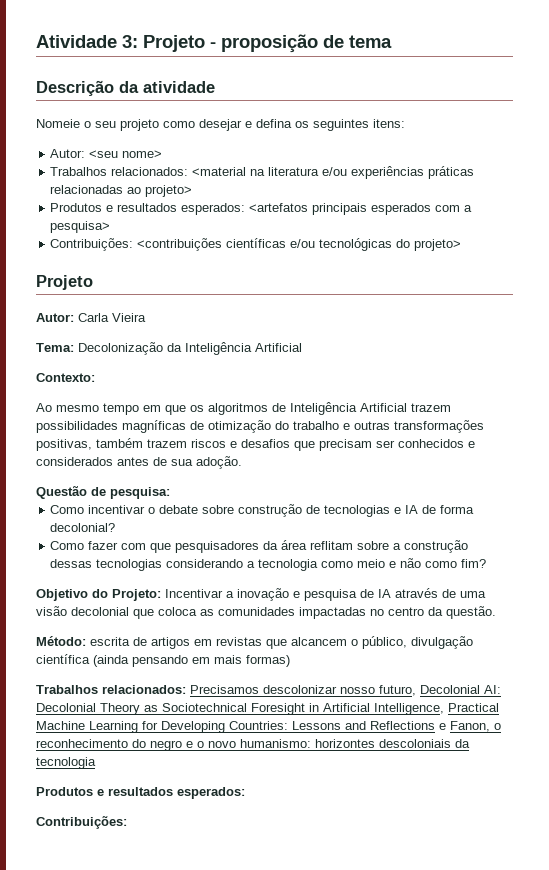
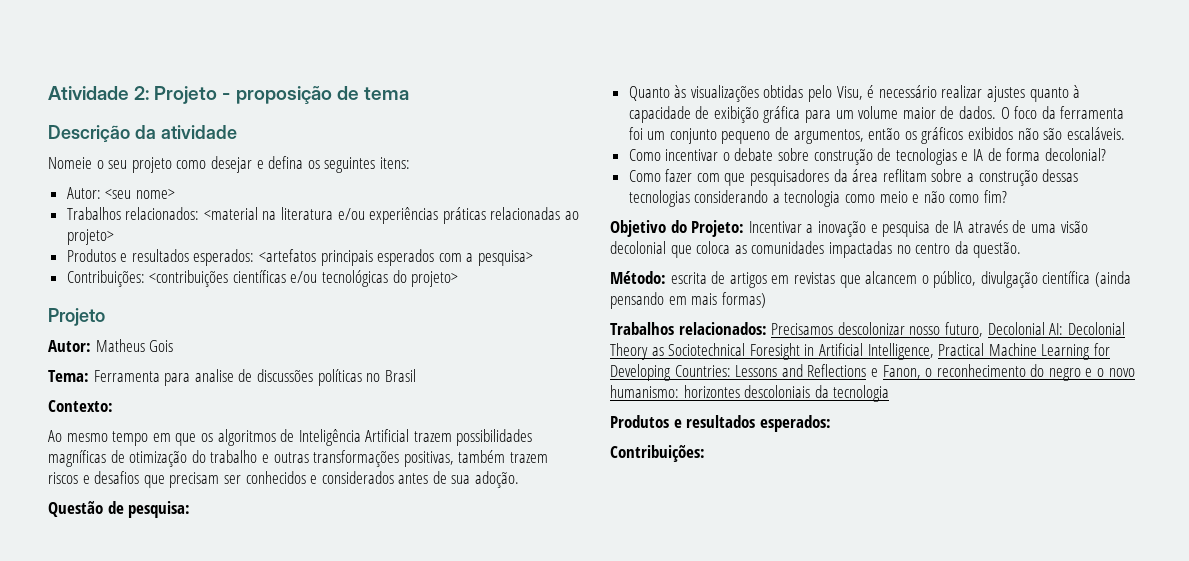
- Atividade 3: Projeto - proposição de tema
+ Atividade 2: Projeto - proposição de tema
- Autor: Carla Vieira
+ Autor: Matheus Gois
- Tema: Decolonização da Inteligência Artificial
+ Tema: Ferramenta para analise de discussões políticas no Brasil
+ Quanto às visualizações obtidas pelo Visu, é necessário realizar ajustes quanto à capacidade de exibição gráfica para um volume maior de dados. O foco da ferramenta foi um conjunto pequeno de argumentos, então os gráficos exibidos não são escaláveis.

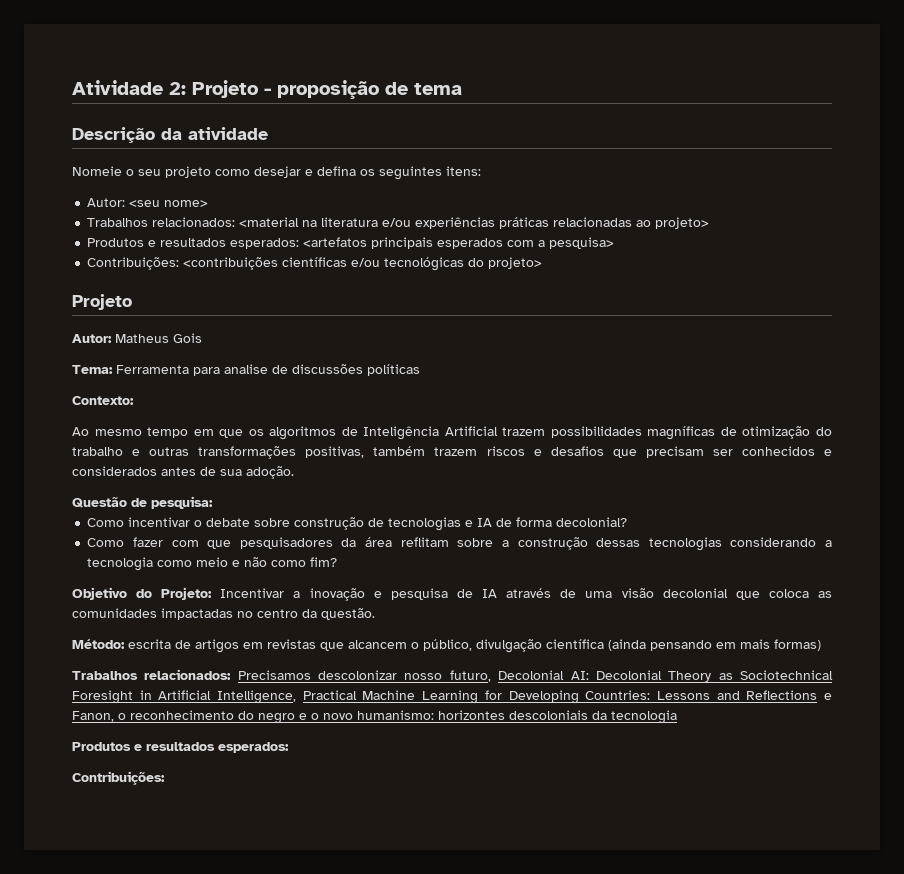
- Tema: Ferramenta para analise de discussões políticas no Brasil
+ Tema: Ferramenta para analise de discussões políticas
- Quanto às visualizações obtidas pelo Visu, é necessário realizar ajustes quanto à capacidade de exibição gráfica para um volume maior de dados. O foco da ferramenta foi um conjunto pequeno de argumentos, então os gráficos exibidos não são escaláveis.

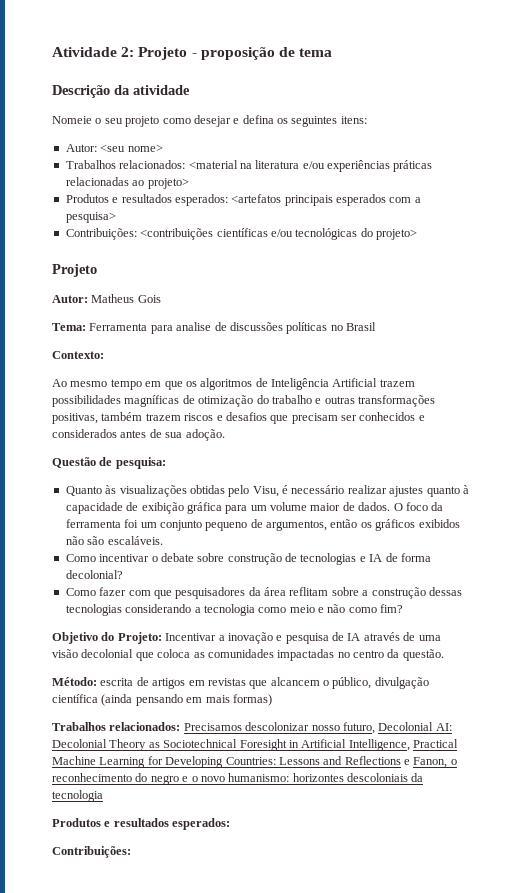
- Tema: Ferramenta para analise de discussões políticas
+ Tema: Ferramenta para analise de discussões políticas no Brasil
+ Quanto às visualizações obtidas pelo Visu, é necessário realizar ajustes quanto à capacidade de exibição gráfica para um volume maior de dados. O foco da ferramenta foi um conjunto pequeno de argumentos, então os gráficos exibidos não são escaláveis.

